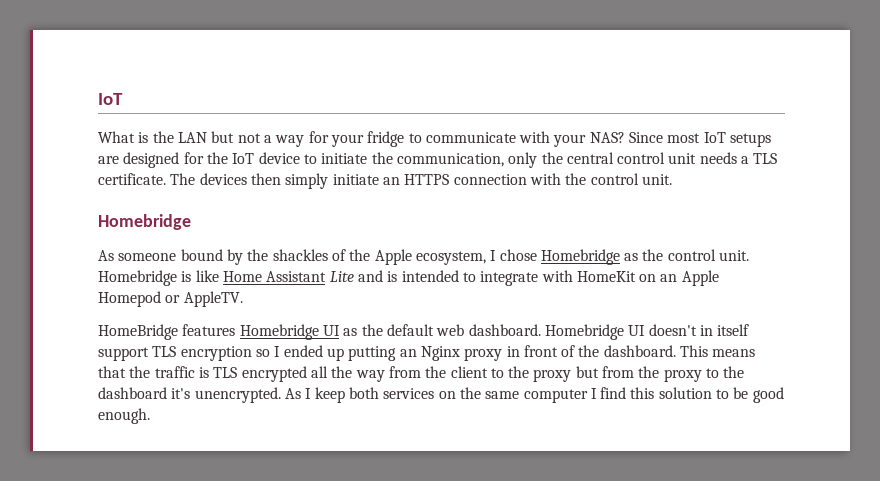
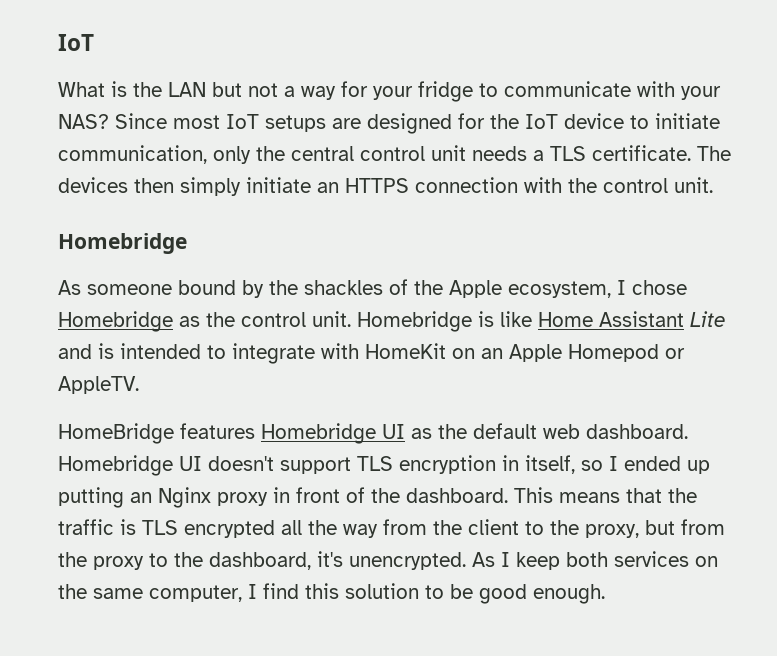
- Since most IoT setups are designed for the IoT device to initiate the communication, only the central control unit needs a TLS certificate.
+ Since most IoT setups are designed for the IoT device to initiate communication, only the central control unit needs a TLS certificate.
- Homebridge UI doesn't in itself support TLS encryption so I ended up putting an Nginx proxy in front of the dashboard.
+ Homebridge UI doesn't support TLS encryption in itself, so I ended up putting an Nginx proxy in front of the dashboard.
- This means that the traffic is TLS encrypted all the way from the client to the proxy but from the proxy to the dashboard it's unencrypted.
+ This means that the traffic is TLS encrypted all the way from the client to the proxy, but from the proxy to the dashboard, it's unencrypted.
- As I keep both services on the same computer I find this solution to be good enough.
+ As I keep both services on the same computer, I find this solution to be good enough.

